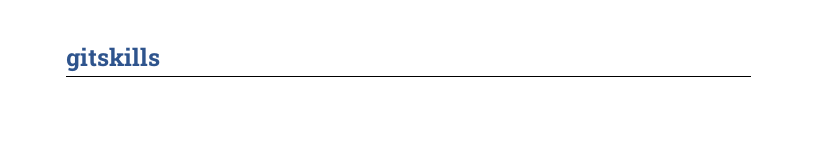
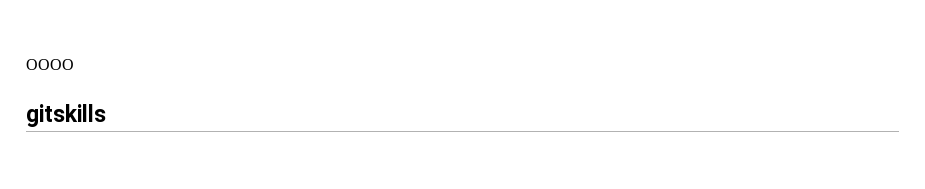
+ OOOO

